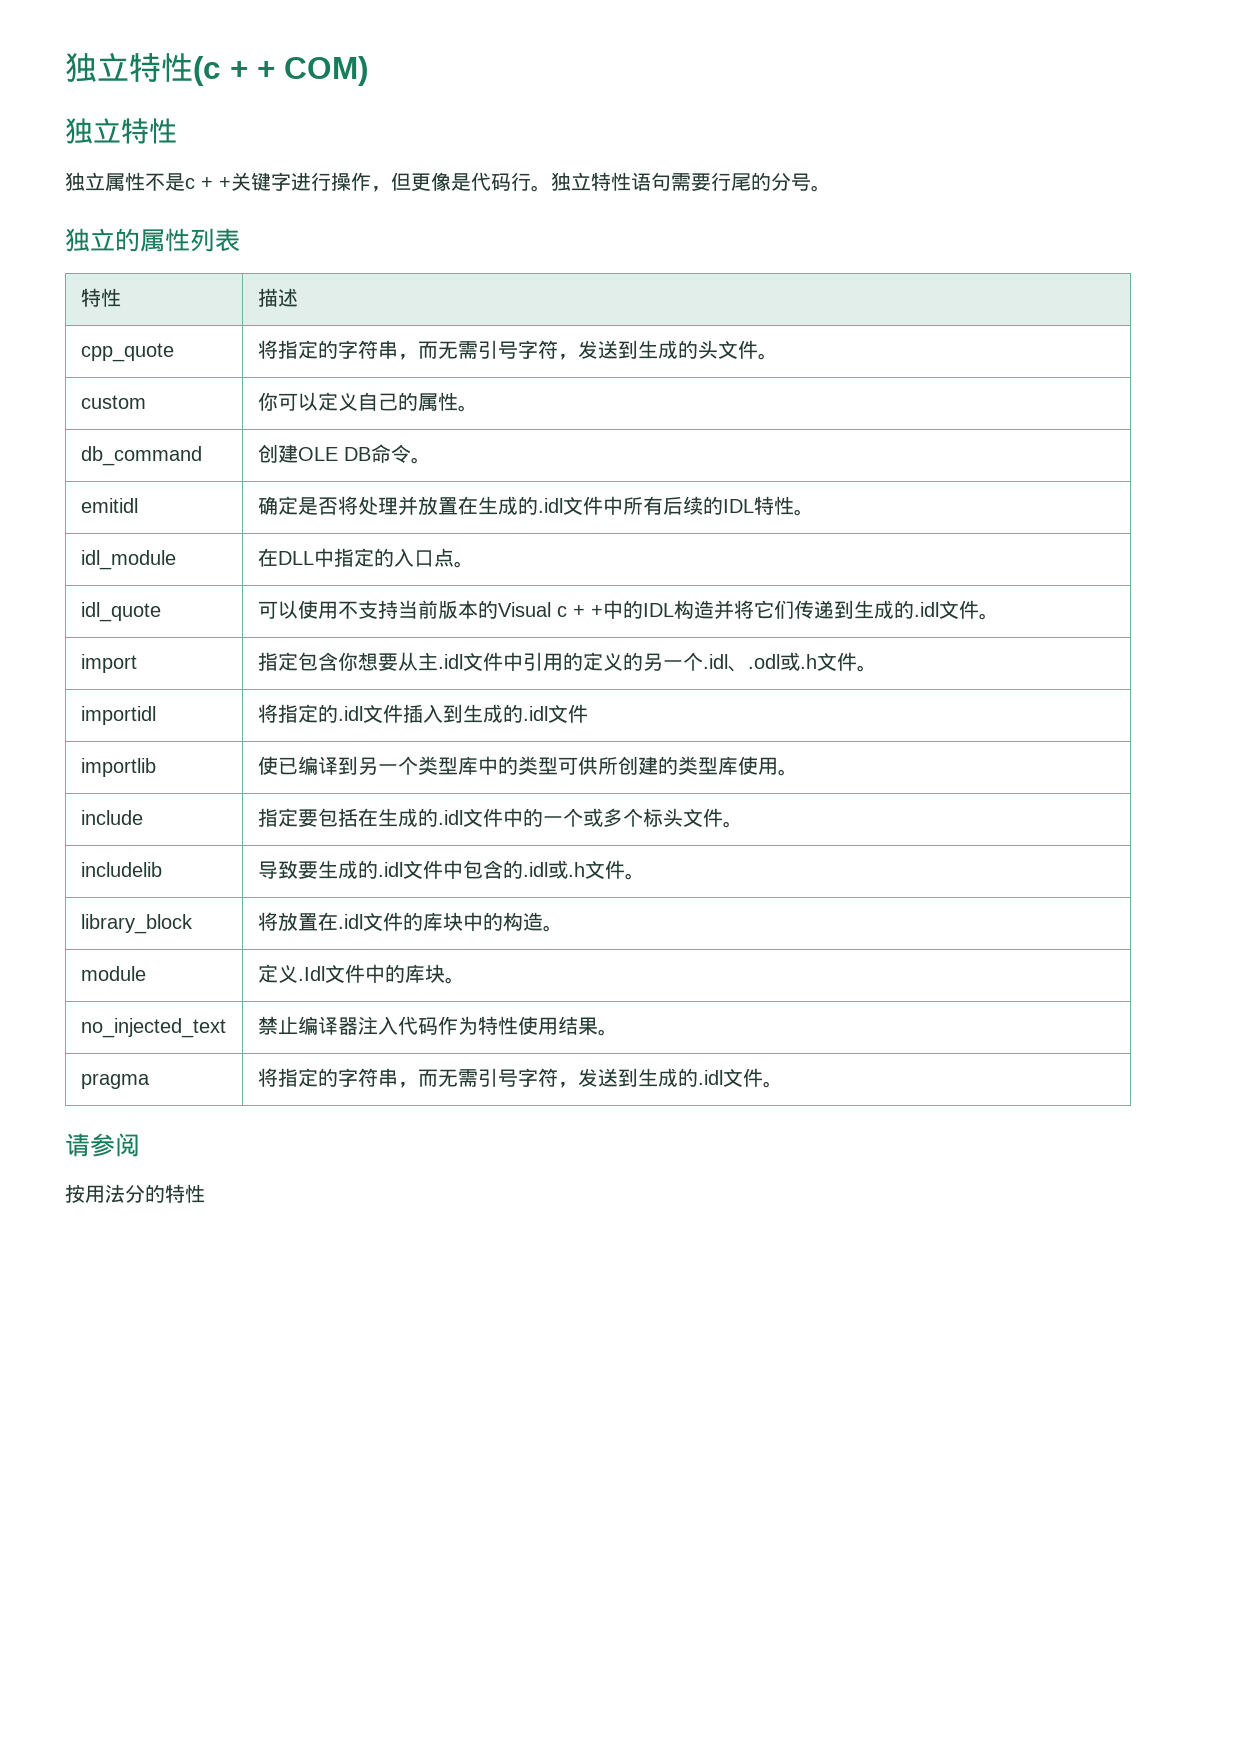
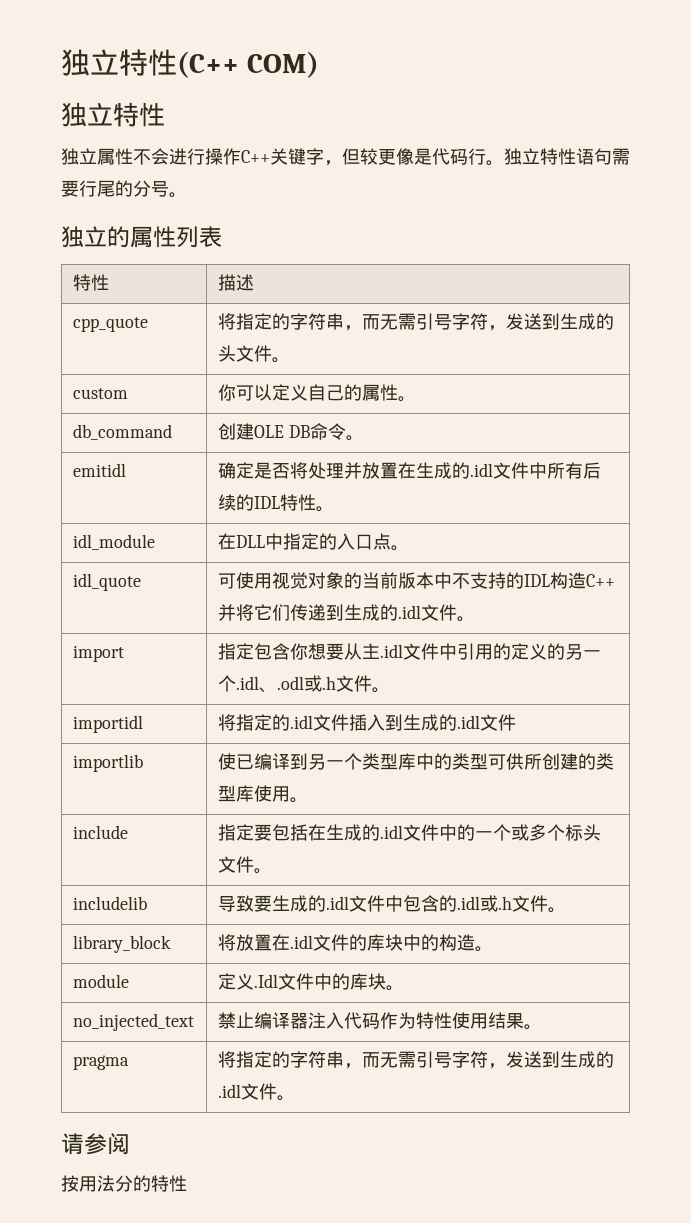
- 独立特性(c + + COM)
+ 独立特性(C++ COM)
- 独立属性不是c + +关键字进行操作，但更像是代码行。
+ 独立属性不会进行操作C++关键字，但较更像是代码行。
- idl_quote | 可以使用不支持当前版本的Visual c + +中的IDL构造并将它们传递到生成的.idl文件。
+ idl_quote | 可使用视觉对象的当前版本中不支持的IDL构造C++并将它们传递到生成的.idl文件。

